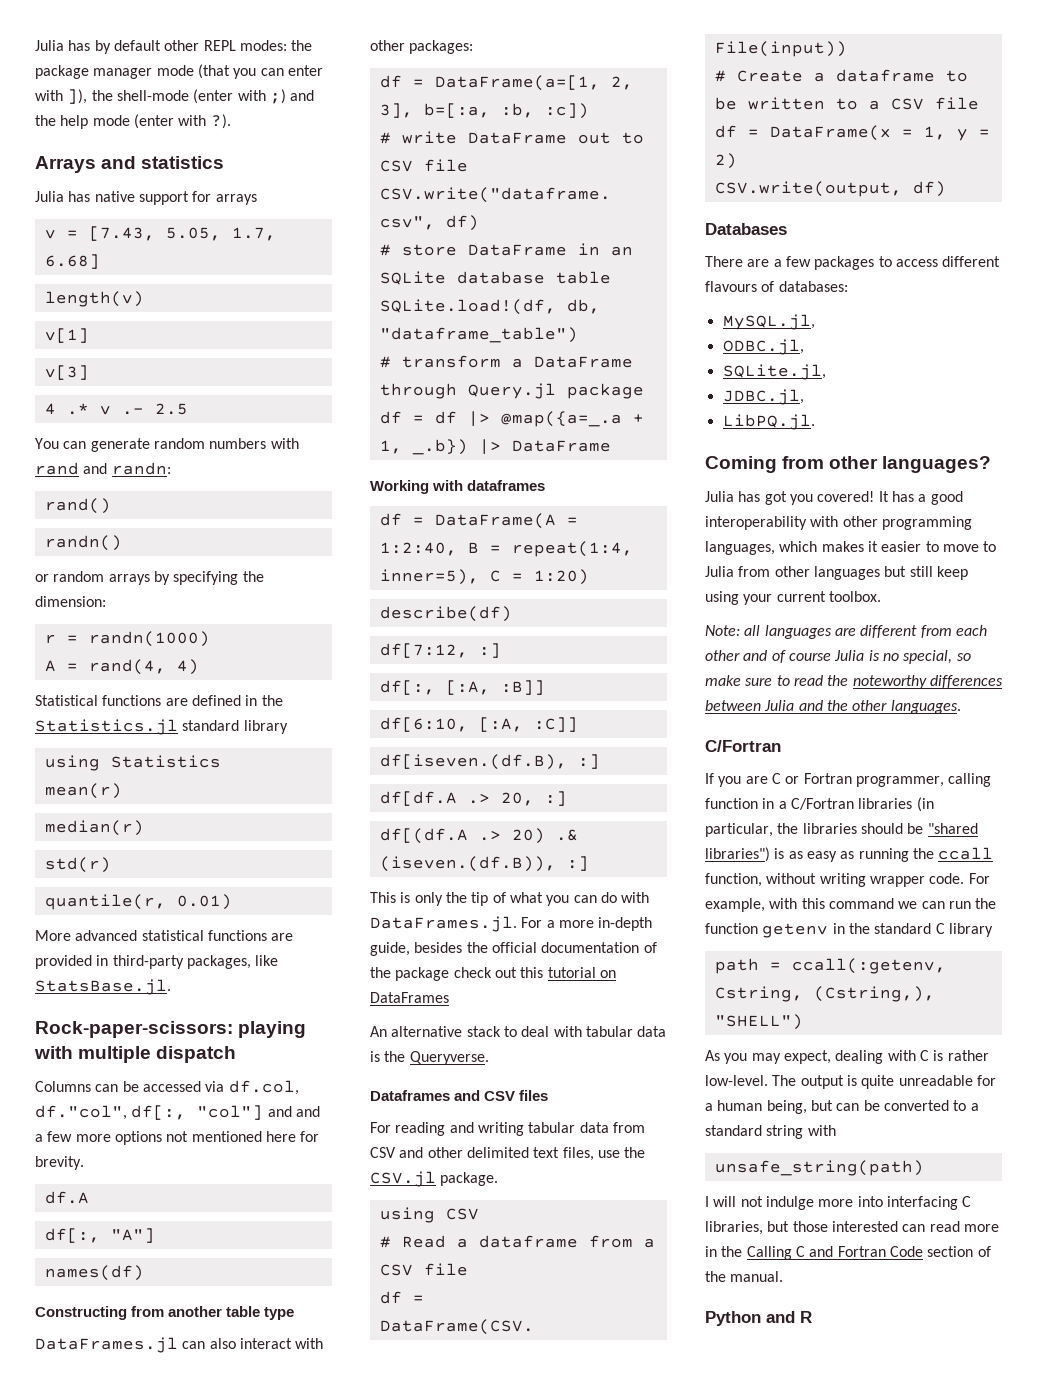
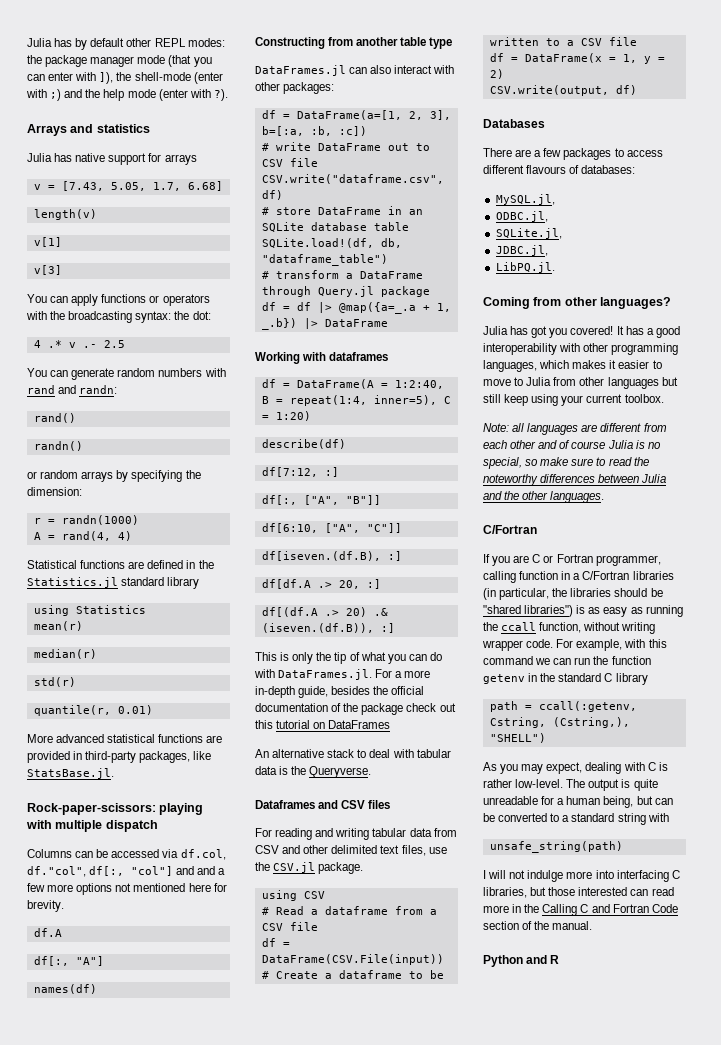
+ You can apply functions or operators with the broadcasting syntax: the dot:
- df[:, [:A, :B]]
+ df[:, ["A", "B"]]
- df[6:10, [:A, :C]]
+ df[6:10, ["A", "C"]]

